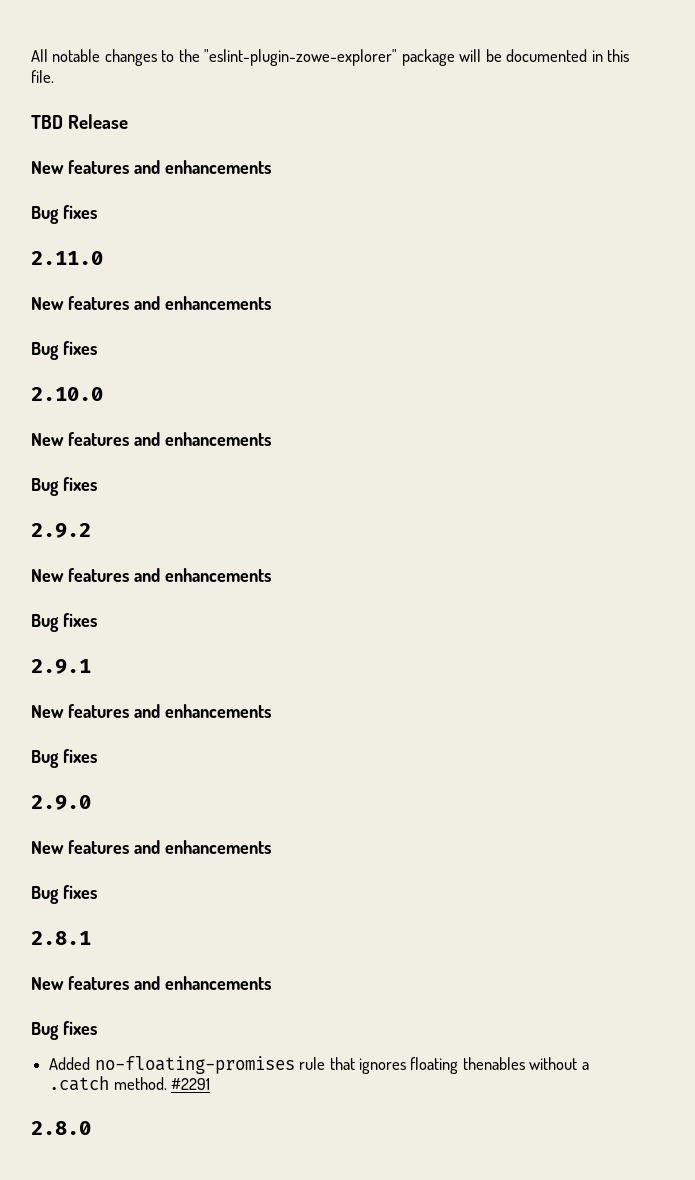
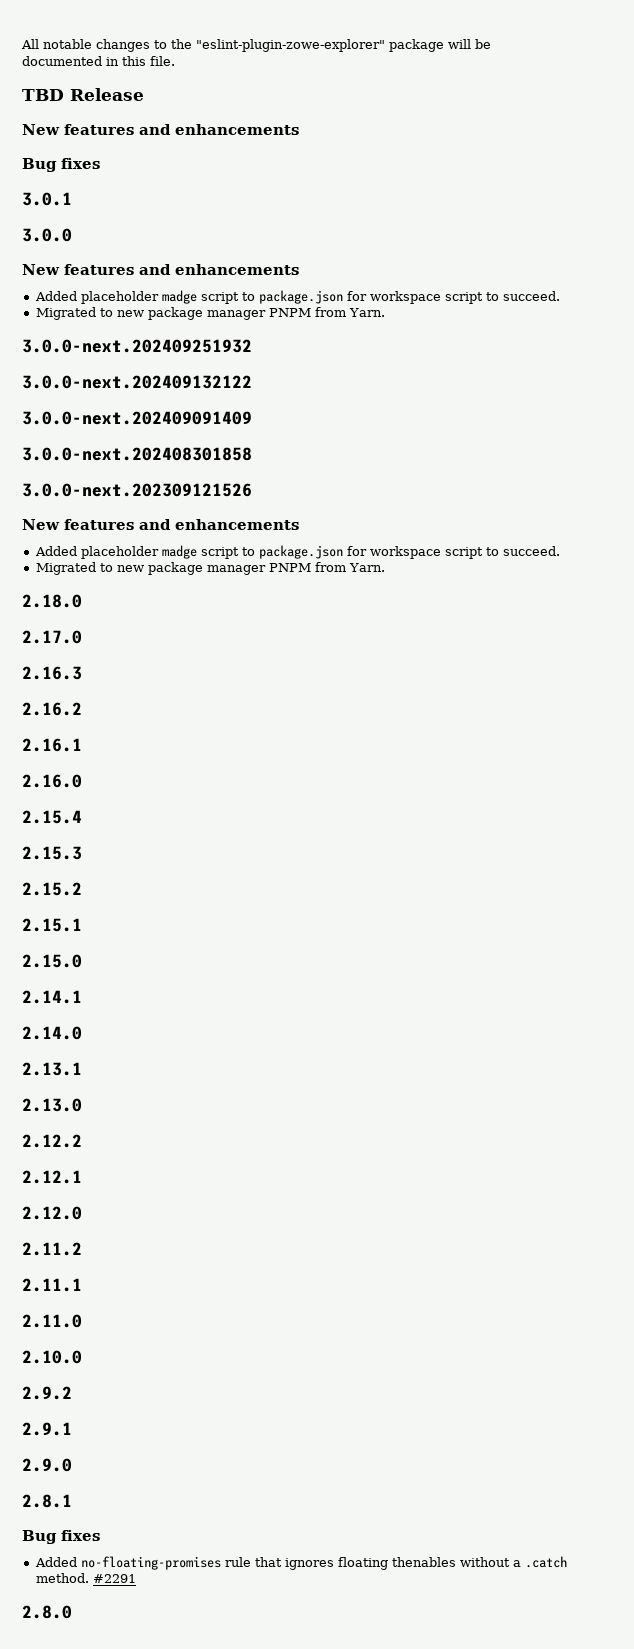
+ 3.0.1
+ 3.0.0
+ New features and enhancements
+ Added placeholder madge script to package.json for workspace script to succeed.
+ Migrated to new package manager PNPM from Yarn.
+ 3.0.0-next.202409251932
+ 3.0.0-next.202409132122
+ 3.0.0-next.202409091409
+ 3.0.0-next.202408301858
+ 3.0.0-next.202309121526
+ New features and enhancements
+ Added placeholder madge script to package.json for workspace script to succeed.
+ Migrated to new package manager PNPM from Yarn.
+ 2.18.0
+ 2.17.0
+ 2.16.3
+ 2.16.2
+ 2.16.1
+ 2.16.0
+ 2.15.4
+ 2.15.3
+ 2.15.2
+ 2.15.1
+ 2.15.0
+ 2.14.1
+ 2.14.0
+ 2.13.1
+ 2.13.0
+ 2.12.2
+ 2.12.1
+ 2.12.0
+ 2.11.2
+ 2.11.1
  2.11.0
- New features and enhancements
- Bug fixes
  2.10.0
- New features and enhancements
- Bug fixes
  2.9.2
- New features and enhancements
- Bug fixes
  2.9.1
- New features and enhancements
- Bug fixes
  2.9.0
- New features and enhancements
- Bug fixes
  2.8.1
- New features and enhancements

